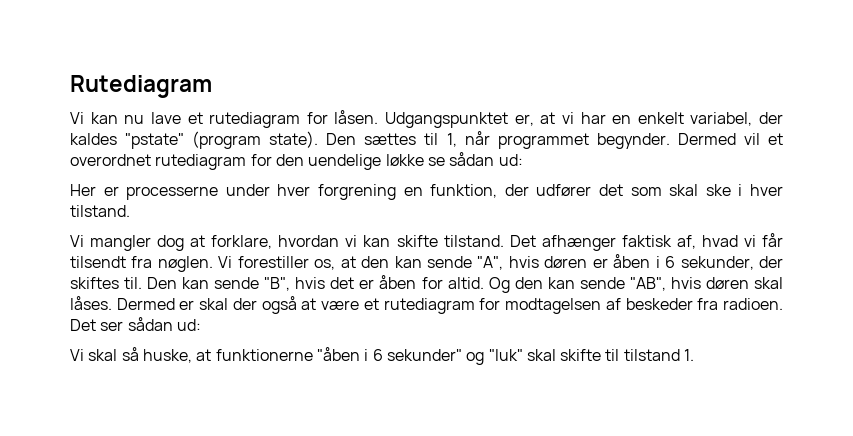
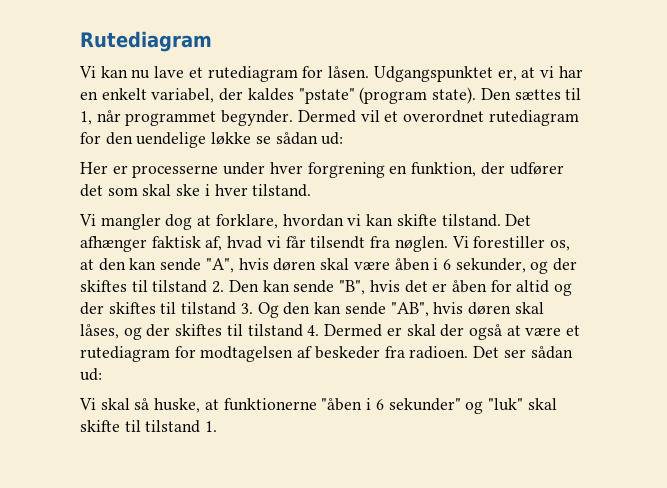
- Vi forestiller os, at den kan sende "A", hvis døren er åben i 6 sekunder, der skiftes til. Den kan sende "B", hvis det er åben for altid. Og den kan sende "AB", hvis døren skal låses. Dermed er skal der også at være et rutediagram for modtagelsen af beskeder fra radioen.
+ Vi forestiller os, at den kan sende "A", hvis døren skal være åben i 6 sekunder, og der skiftes til tilstand 2. Den kan sende "B", hvis det er åben for altid og der skiftes til tilstand 3. Og den kan sende "AB", hvis døren skal låses, og der skiftes til tilstand 4. Dermed er skal der også at være et rutediagram for modtagelsen af beskeder fra radioen.

